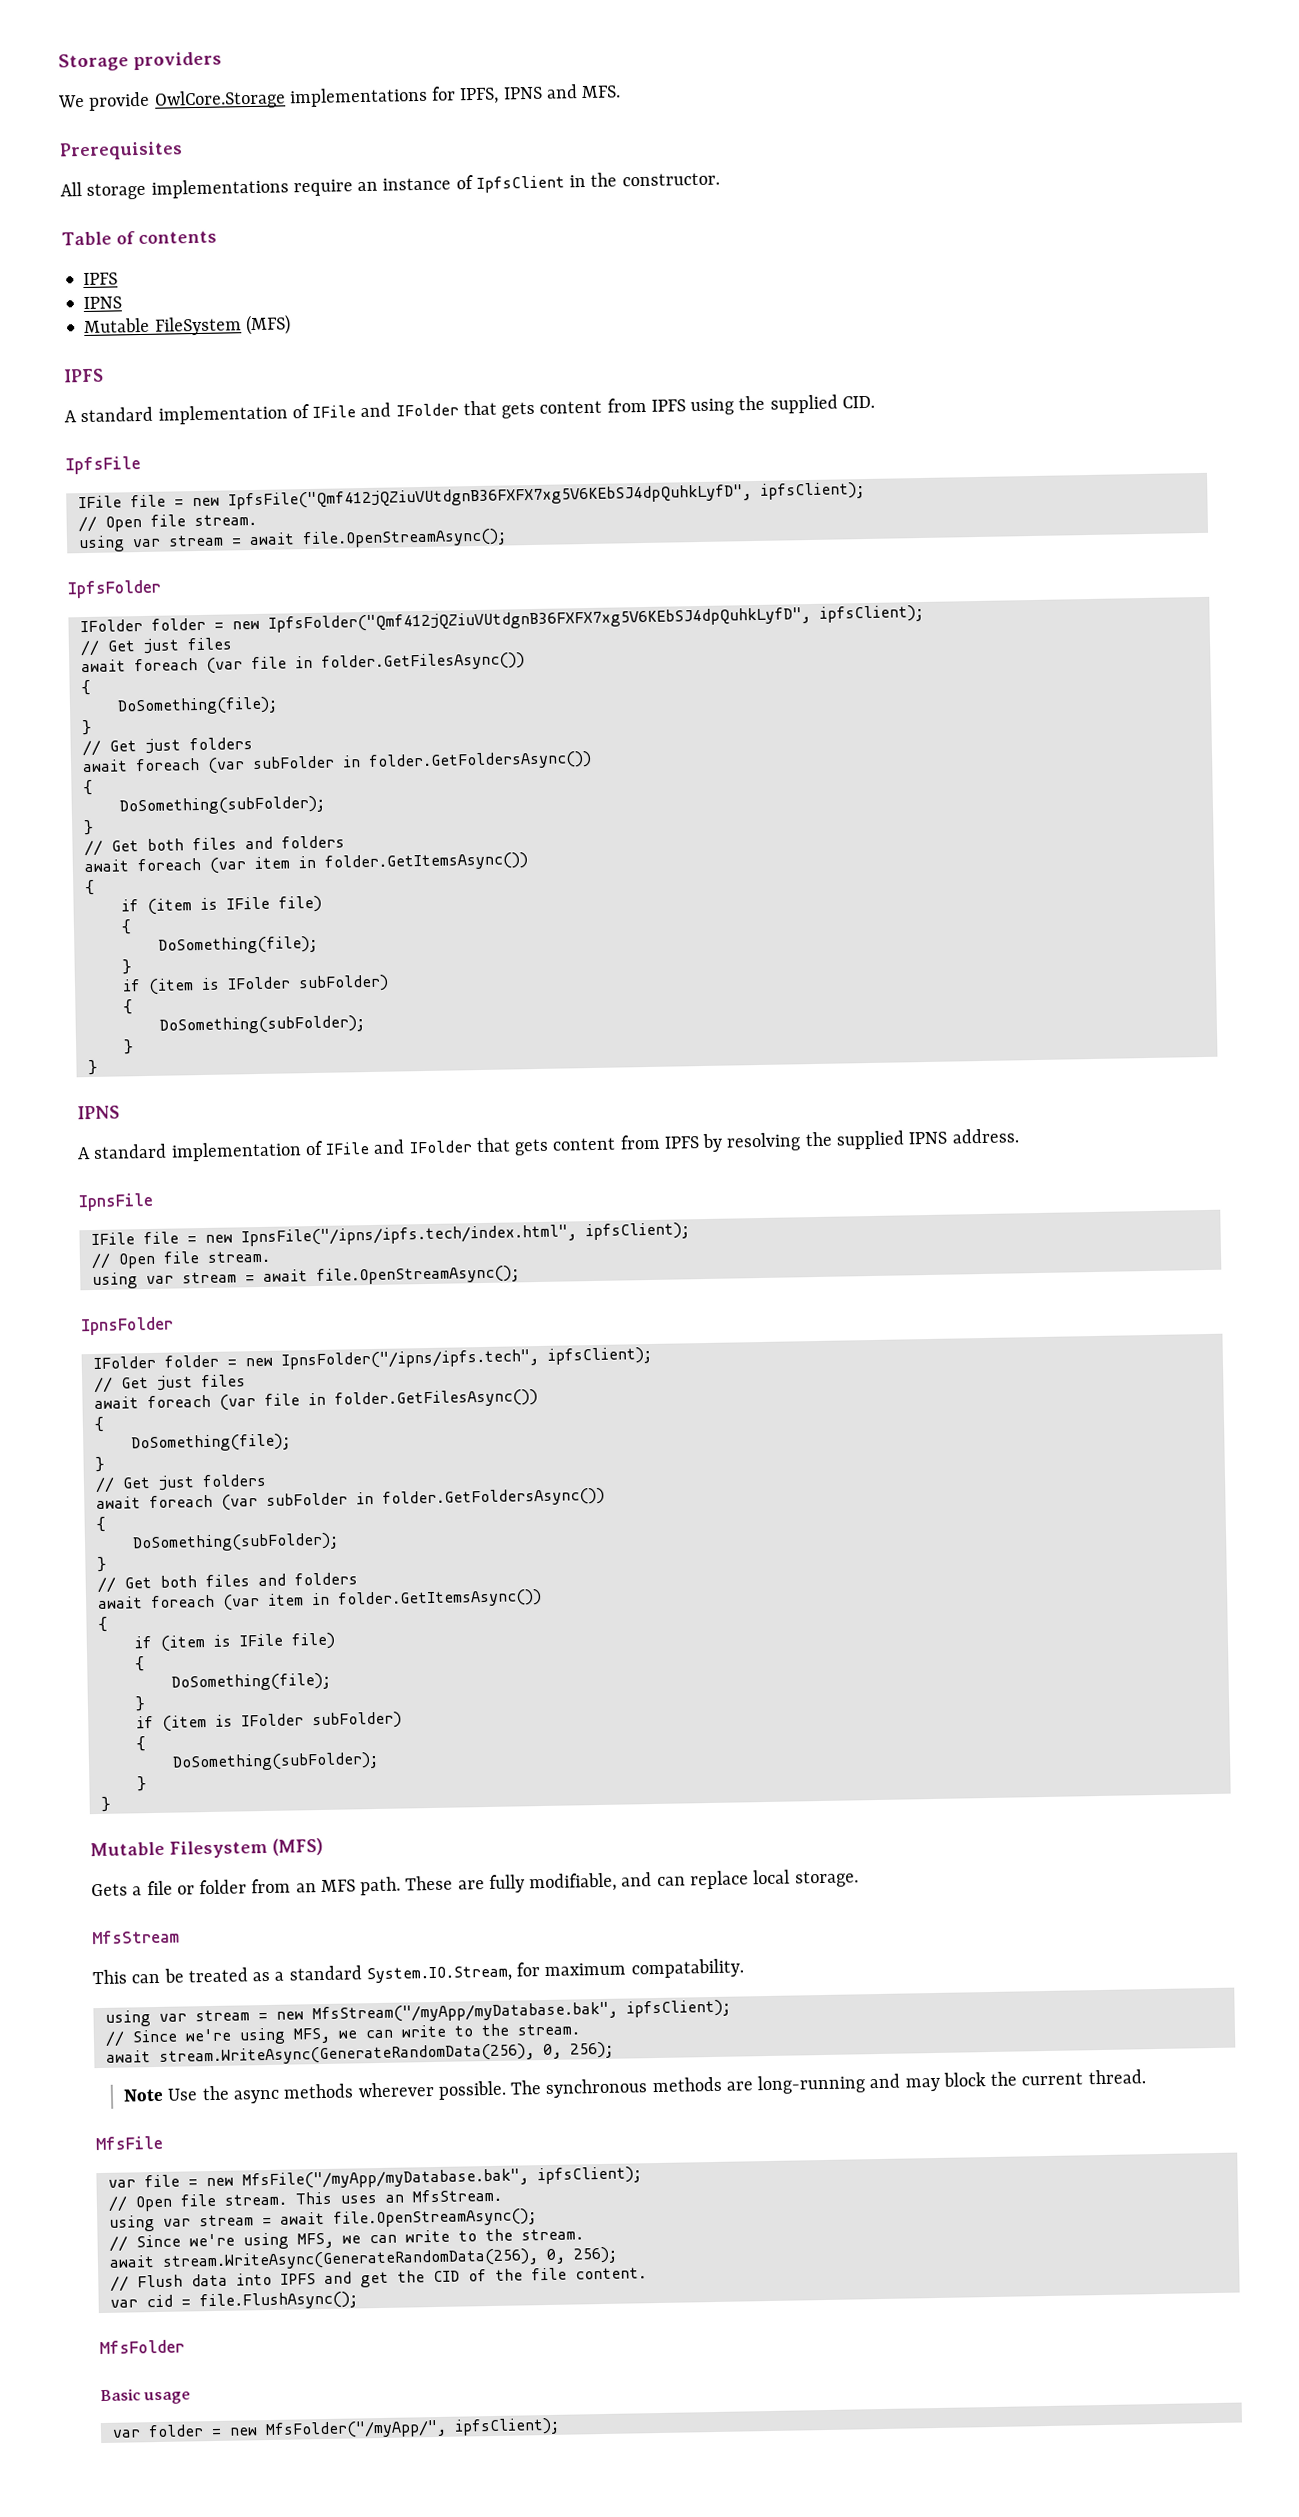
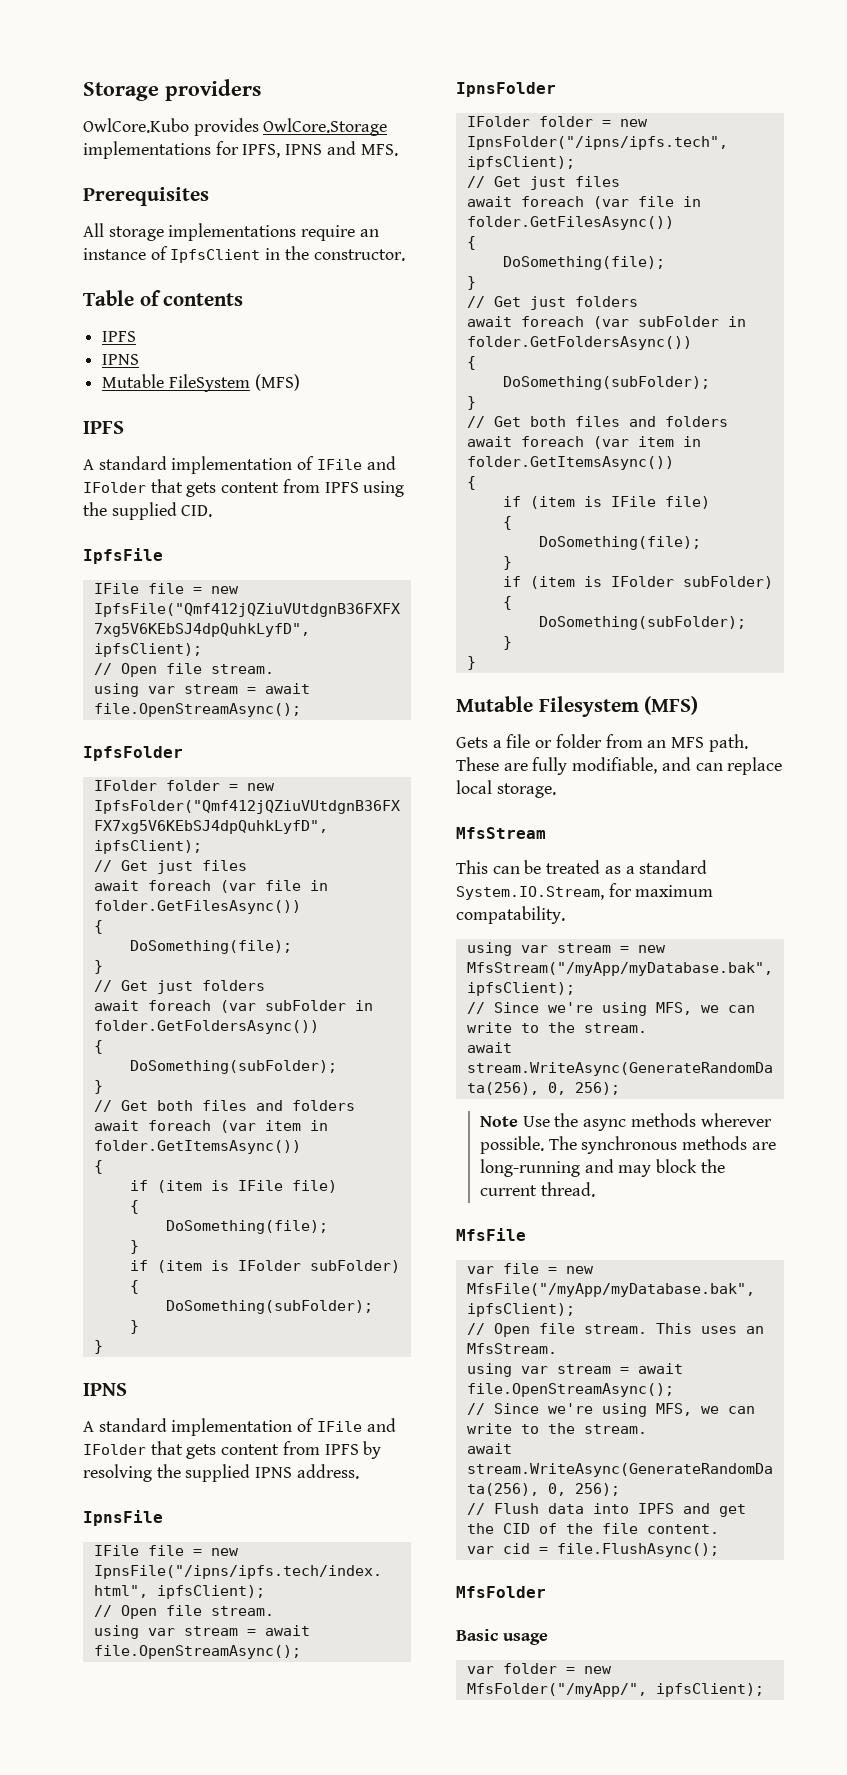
- We provide OwlCore.Storage implementations for IPFS, IPNS and MFS.
+ OwlCore.Kubo provides OwlCore.Storage implementations for IPFS, IPNS and MFS.

